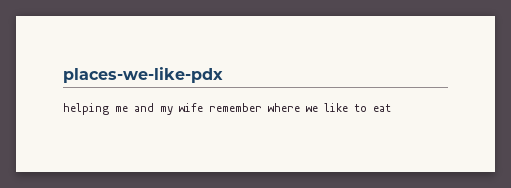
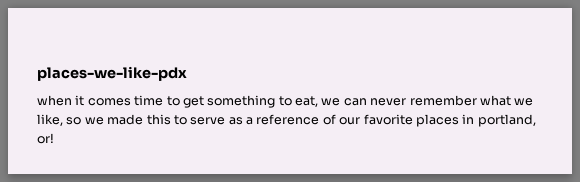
- helping me and my wife remember where we like to eat
+ when it comes time to get something to eat, we can never remember what we like, so we made this to serve as a reference of our favorite places in portland, or!

